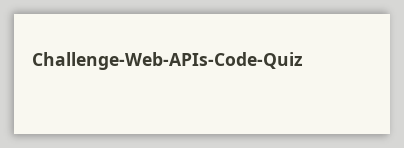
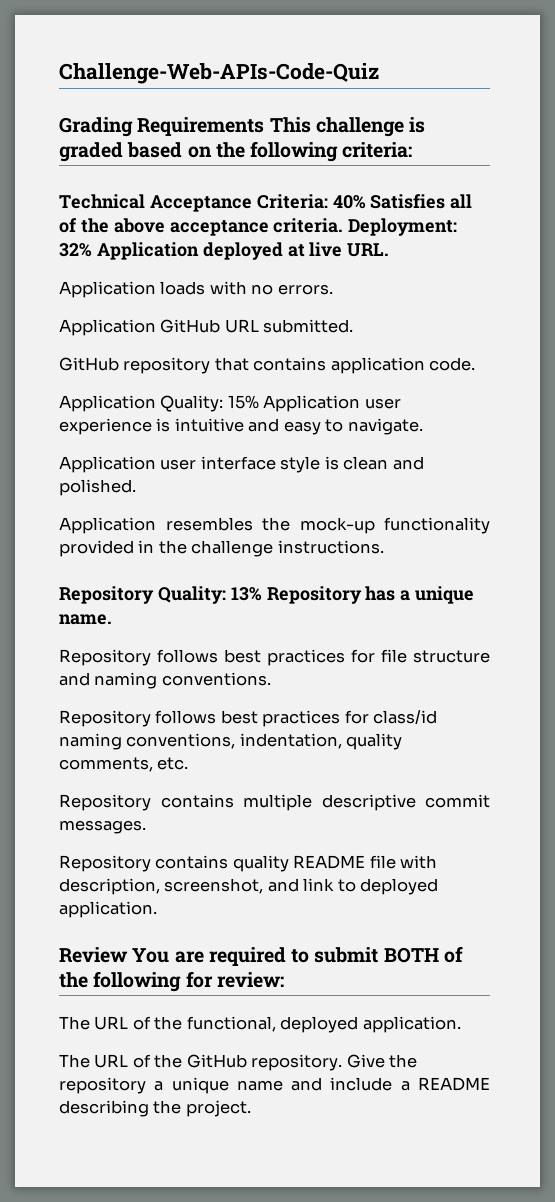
+ Grading Requirements This challenge is graded based on the following criteria:
+ Technical Acceptance Criteria: 40% Satisfies all of the above acceptance criteria. Deployment: 32% Application deployed at live URL.
+ Application loads with no errors.
+ Application GitHub URL submitted.
+ GitHub repository that contains application code.
+ Application Quality: 15% Application user experience is intuitive and easy to navigate.
+ Application user interface style is clean and polished.
+ Application resembles the mock-up functionality provided in the challenge instructions.
+ Repository Quality: 13% Repository has a unique name.
+ Repository follows best practices for file structure and naming conventions.
+ Repository follows best practices for class/id naming conventions, indentation, quality comments, etc.
+ Repository contains multiple descriptive commit messages.
+ Repository contains quality README file with description, screenshot, and link to deployed application.
+ Review You are required to submit BOTH of the following for review:
+ The URL of the functional, deployed application.
+ The URL of the GitHub repository. Give the repository a unique name and include a README describing the project.

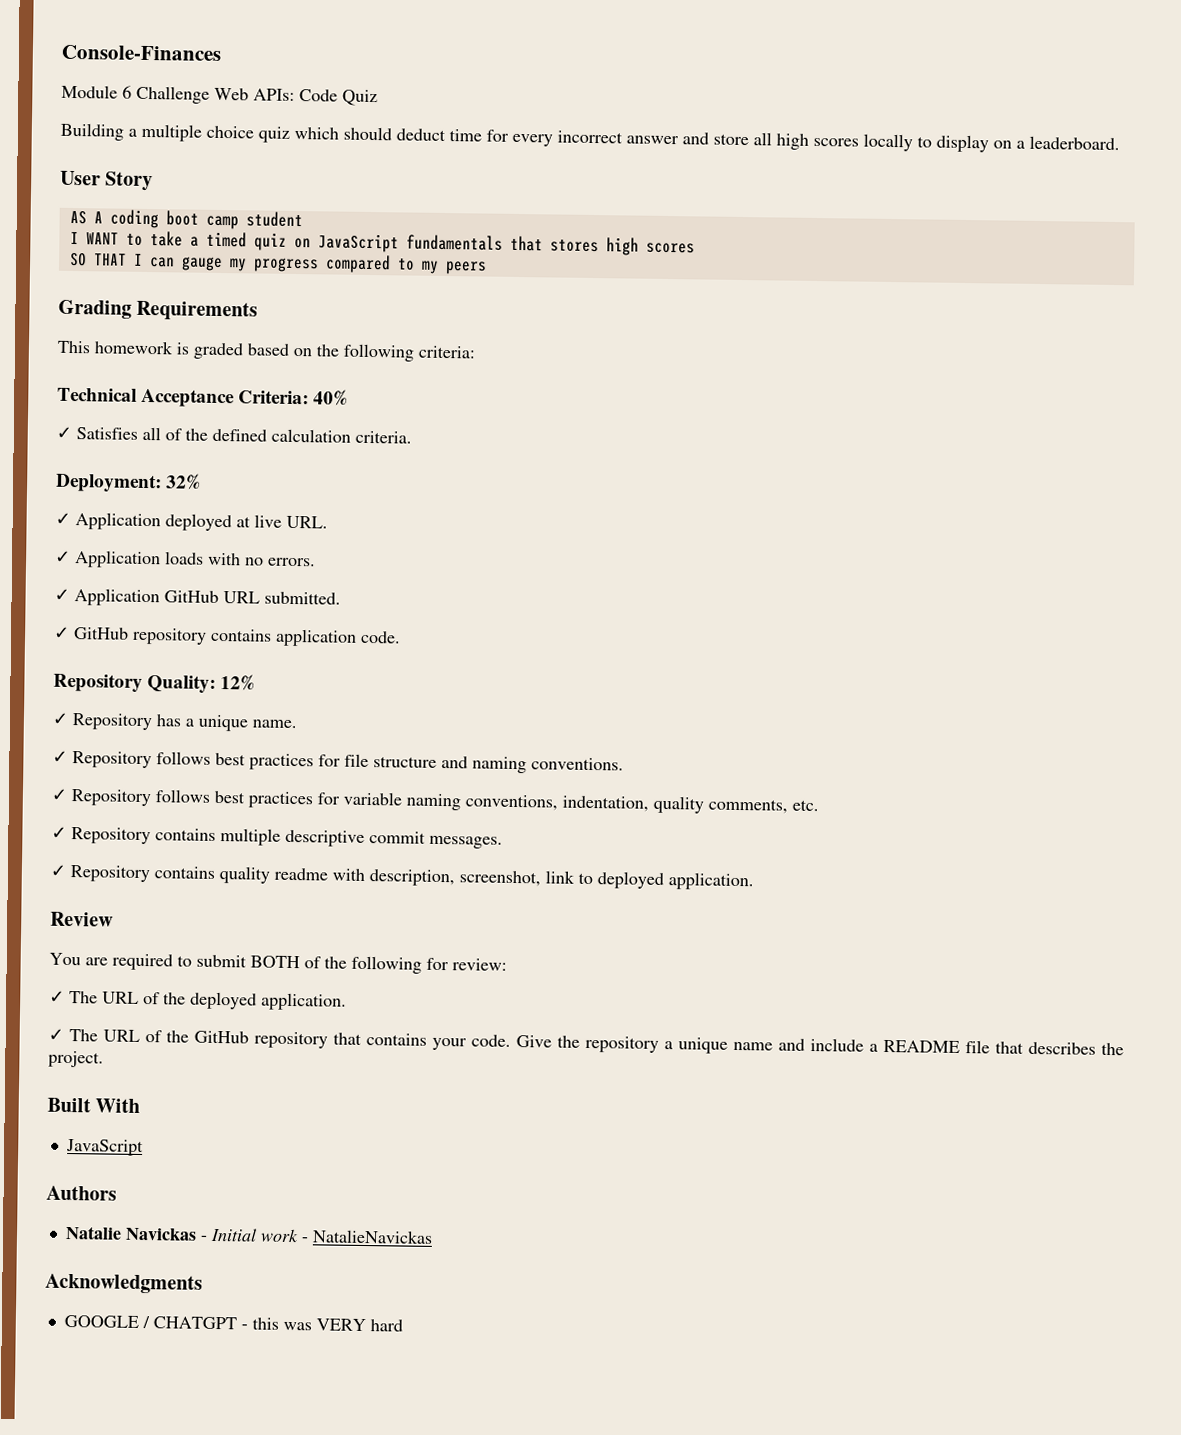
- Challenge-Web-APIs-Code-Quiz
+ Console-Finances
+ Module 6 Challenge Web APIs: Code Quiz
+ Building a multiple choice quiz which should deduct time for every incorrect answer and store all high scores locally to display on a leaderboard.
+ User Story
+ AS A coding boot camp student
+ I WANT to take a timed quiz on JavaScript fundamentals that stores high scores
+ SO THAT I can gauge my progress compared to my peers
- Grading Requirements This challenge is graded based on the following criteria:
+ Grading Requirements
+ This homework is graded based on the following criteria:
- Technical Acceptance Criteria: 40% Satisfies all of the above acceptance criteria. Deployment: 32% Application deployed at live URL.
+ Technical Acceptance Criteria: 40%
+ ✓ Satisfies all of the defined calculation criteria.
+ Deployment: 32%
+ ✓ Application deployed at live URL.
- Application loads with no errors.
+ ✓ Application loads with no errors.
- Application GitHub URL submitted.
+ ✓ Application GitHub URL submitted.
- GitHub repository that contains application code.
+ ✓ GitHub repository contains application code.
- Application Quality: 15% Application user experience is intuitive and easy to navigate.
- Application user interface style is clean and polished.
- Application resembles the mock-up functionality provided in the challenge instructions.
- Repository Quality: 13% Repository has a unique name.
+ Repository Quality: 12%
+ ✓ Repository has a unique name.
- Repository follows best practices for file structure and naming conventions.
+ ✓ Repository follows best practices for file structure and naming conventions.
- Repository follows best practices for class/id naming conventions, indentation, quality comments, etc.
+ ✓ Repository follows best practices for variable naming conventions, indentation, quality comments, etc.
- Repository contains multiple descriptive commit messages.
+ ✓ Repository contains multiple descriptive commit messages.
- Repository contains quality README file with description, screenshot, and link to deployed application.
+ ✓ Repository contains quality readme with description, screenshot, link to deployed application.
- Review You are required to submit BOTH of the following for review:
+ Review
+ You are required to submit BOTH of the following for review:
- The URL of the functional, deployed application.
- The URL of the GitHub repository.
+ ✓ The URL of the deployed application.
+ ✓ The URL of the GitHub repository that contains your code.
- Give the repository a unique name and include a README describing the project.
+ Give the repository a unique name and include a README file that describes the project.
+ Built With
+ JavaScript
+ Authors
+ Natalie Navickas - Initial work - NatalieNavickas
+ Acknowledgments
+ GOOGLE / CHATGPT - this was VERY hard

